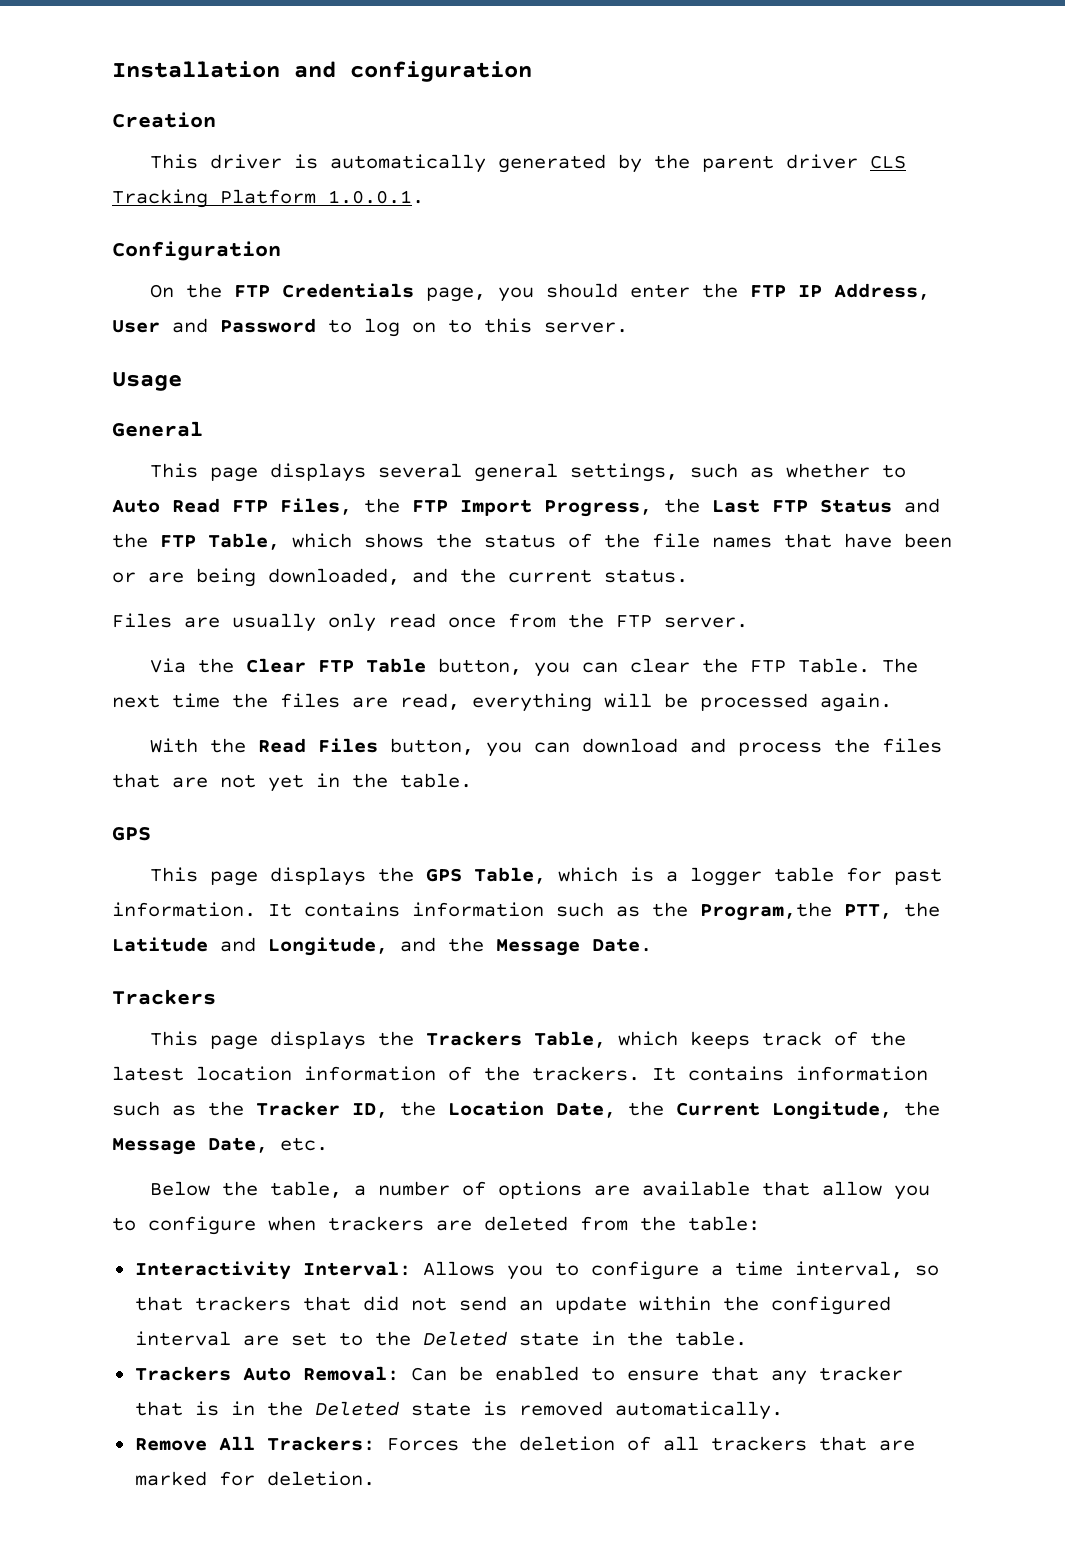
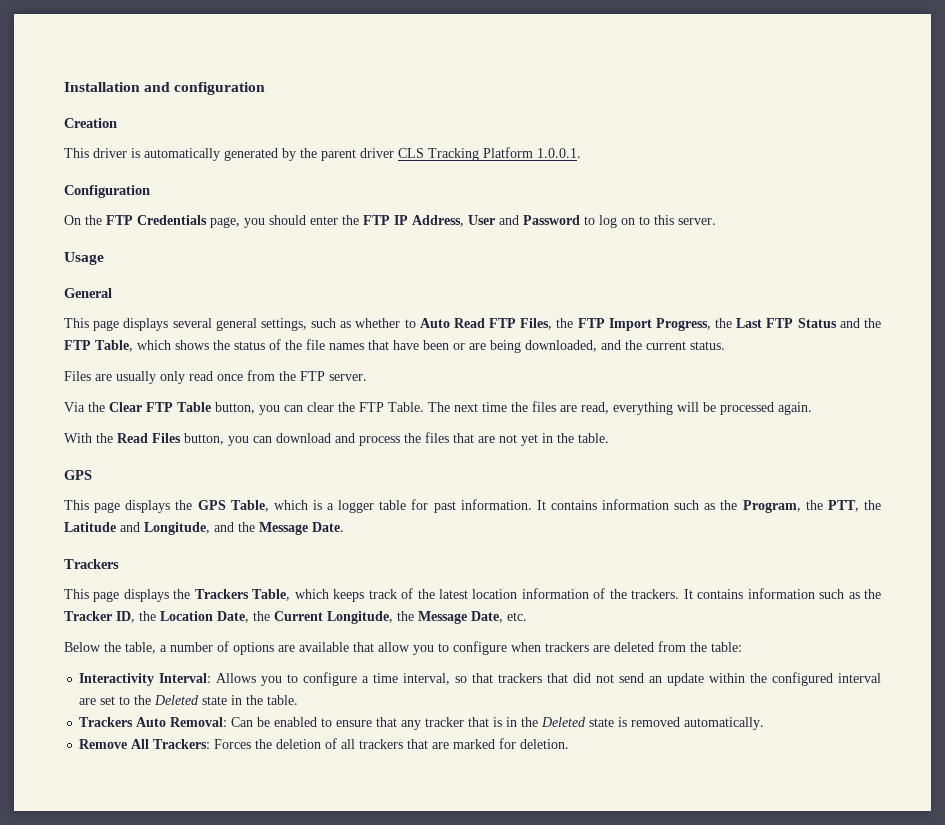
- It contains information such as the Program,the PTT, the Latitude and Longitude, and the Message Date.
+ It contains information such as the Program, the PTT, the Latitude and Longitude, and the Message Date.

